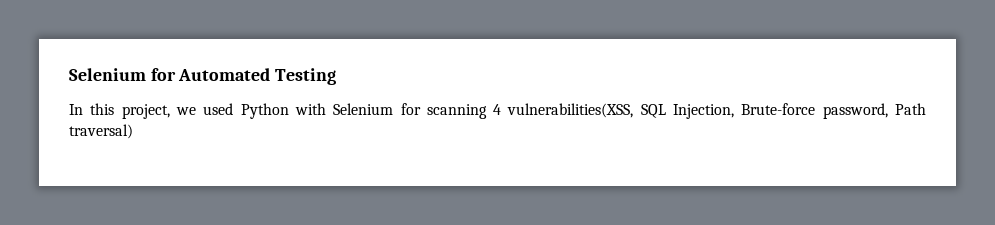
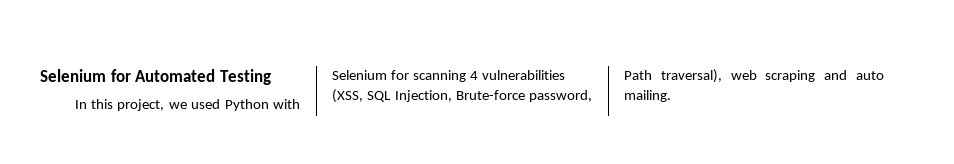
- In this project, we used Python with Selenium for scanning 4 vulnerabilities(XSS, SQL Injection, Brute-force password, Path traversal)
+ In this project, we used Python with Selenium for scanning 4 vulnerabilities (XSS, SQL Injection, Brute-force password, Path traversal), web scraping and auto mailing.

